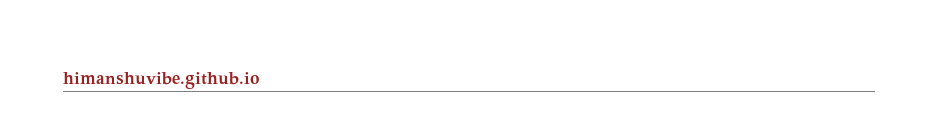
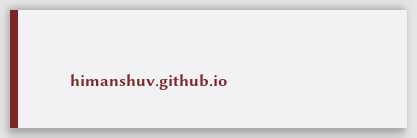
- himanshuvibe.github.io
+ himanshuv.github.io

